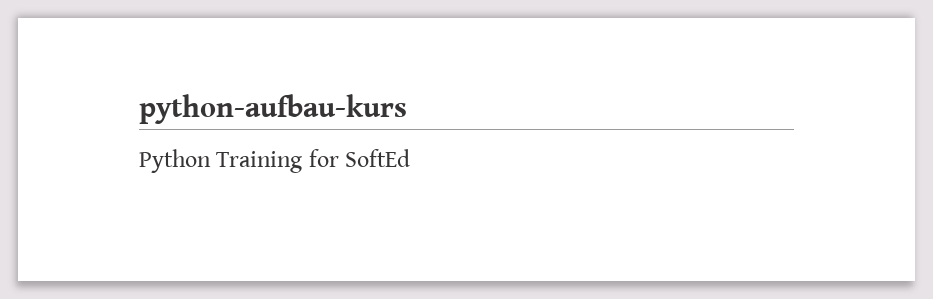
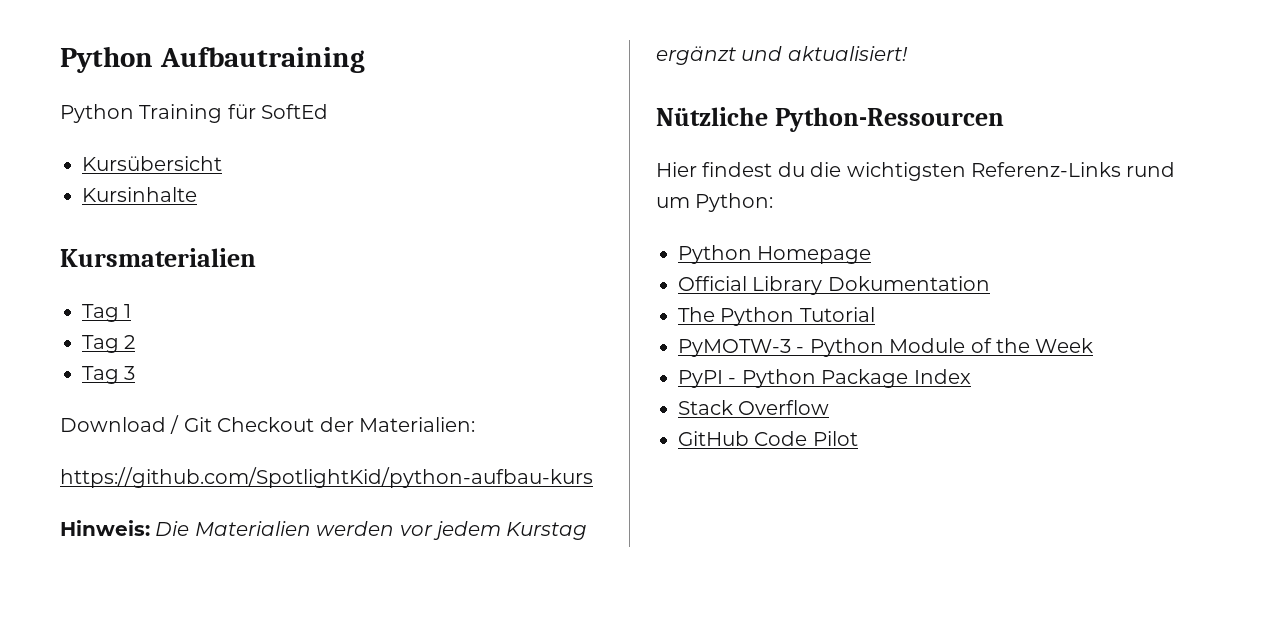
- python-aufbau-kurs
+ Python Aufbautraining
- Python Training for SoftEd
+ Python Training für SoftEd
+ Kursübersicht
+ Kursinhalte
+ Kursmaterialien
+ Tag 1
+ Tag 2
+ Tag 3
+ Download / Git Checkout der Materialien:
+ https://github.com/SpotlightKid/python-aufbau-kurs
+ Hinweis: Die Materialien werden vor jedem Kurstag ergänzt und aktualisiert!
+ Nützliche Python-Ressourcen
+ Hier findest du die wichtigsten Referenz-Links rund um Python:
+ Python Homepage
+ Official Library Dokumentation
+ The Python Tutorial
+ PyMOTW-3 - Python Module of the Week
+ PyPI - Python Package Index
+ Stack Overflow
+ GitHub Code Pilot

